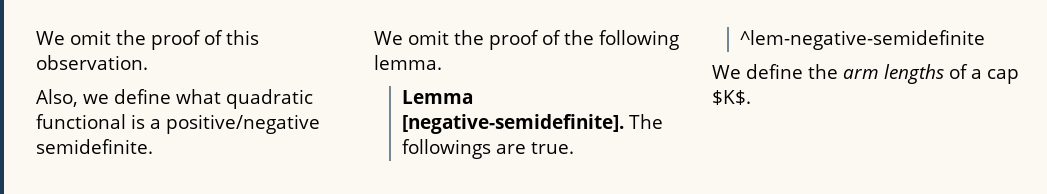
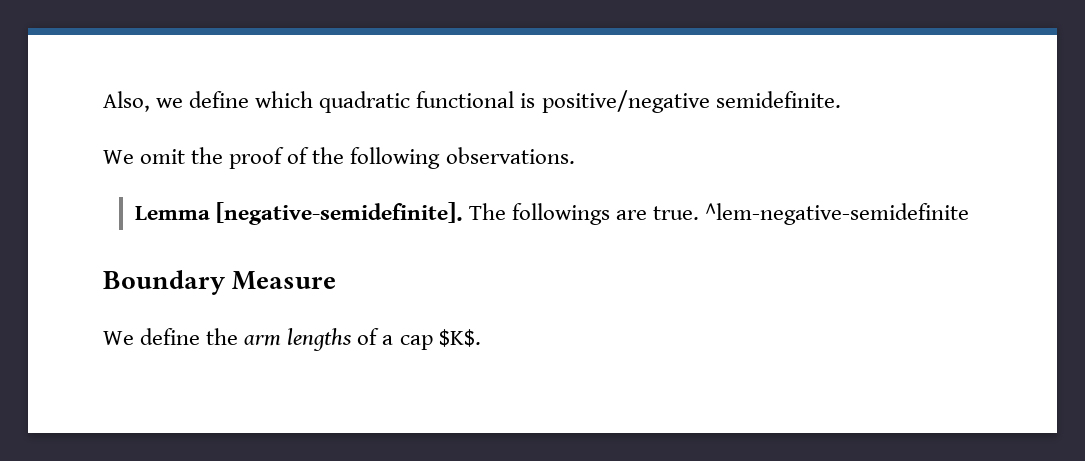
- We omit the proof of this observation.
- Also, we define what quadratic functional is a positive/negative semidefinite.
+ Also, we define which quadratic functional is positive/negative semidefinite.
- We omit the proof of the following lemma.
+ We omit the proof of the following observations.
+ Boundary Measure

